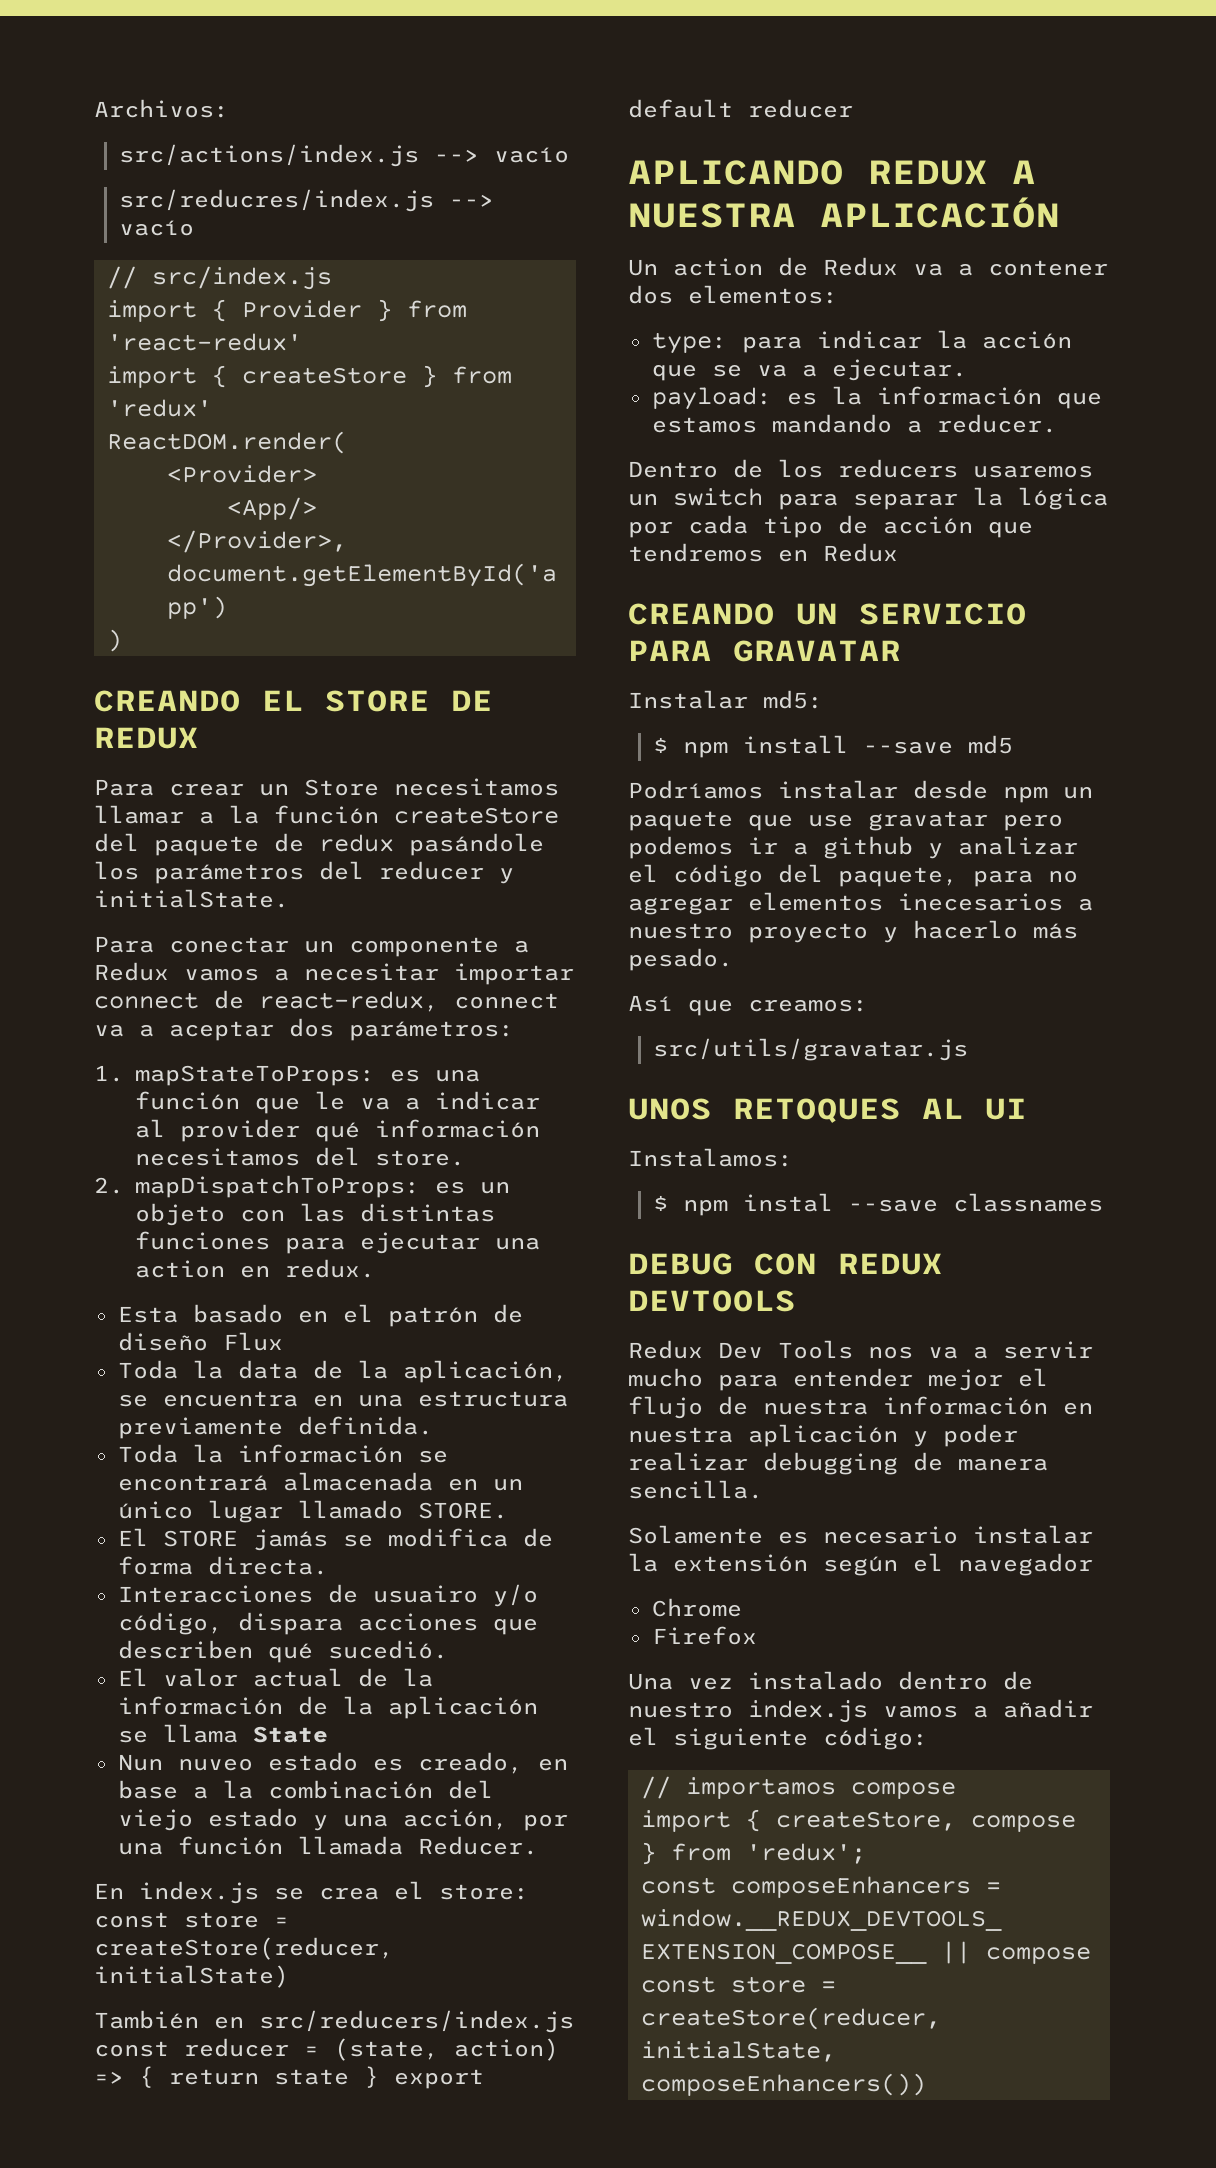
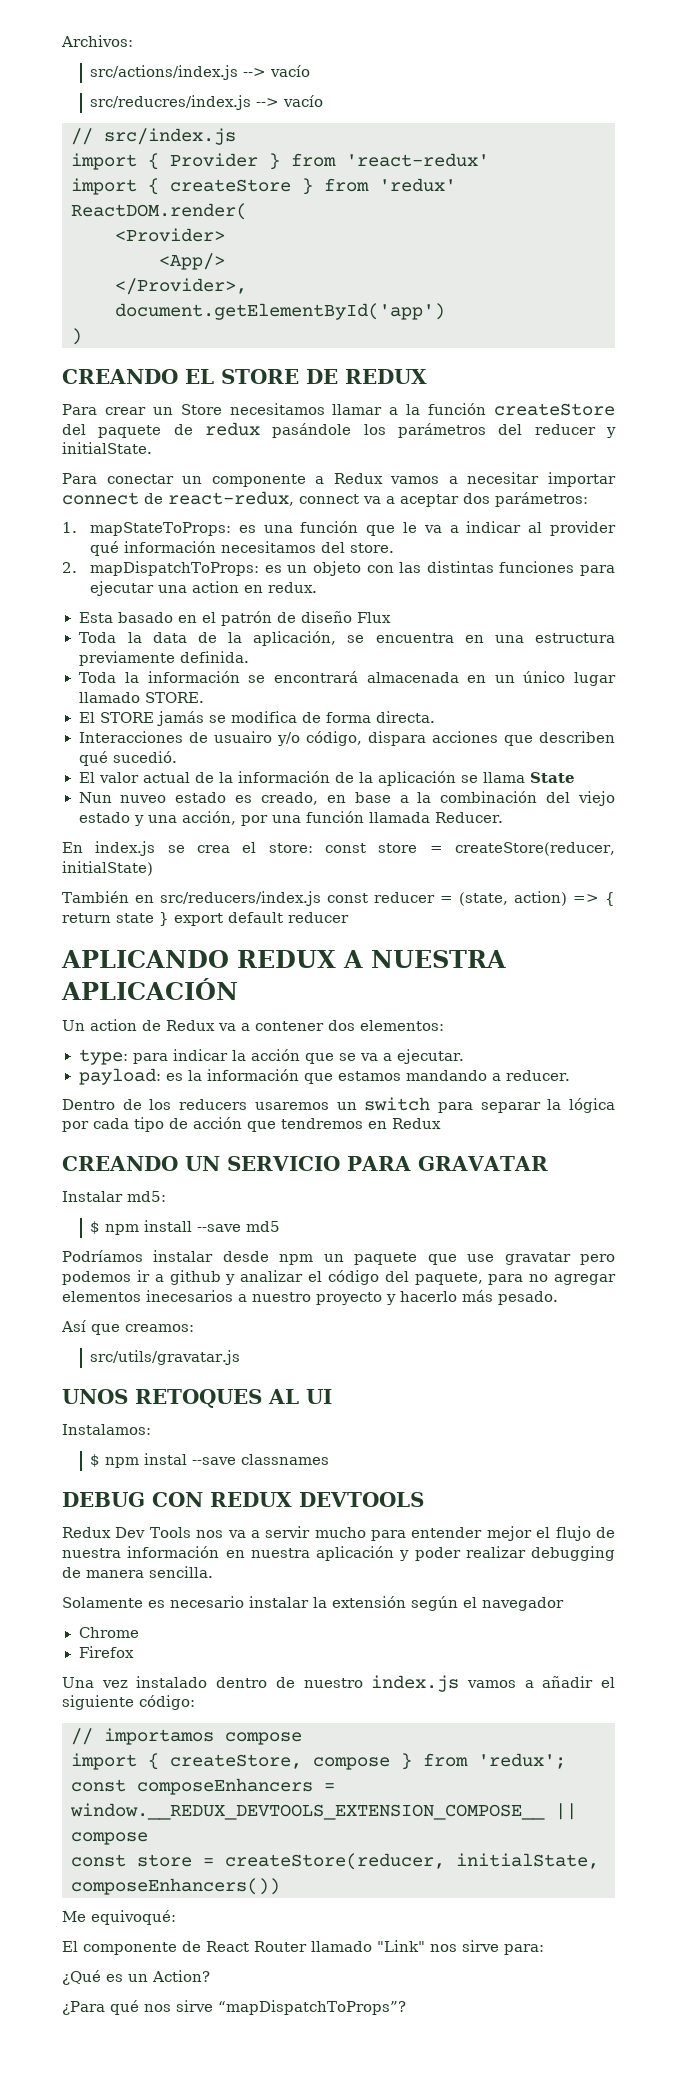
+ Me equivoqué:
+ El componente de React Router llamado "Link" nos sirve para:
+ ¿Qué es un Action?
+ ¿Para qué nos sirve “mapDispatchToProps”?

